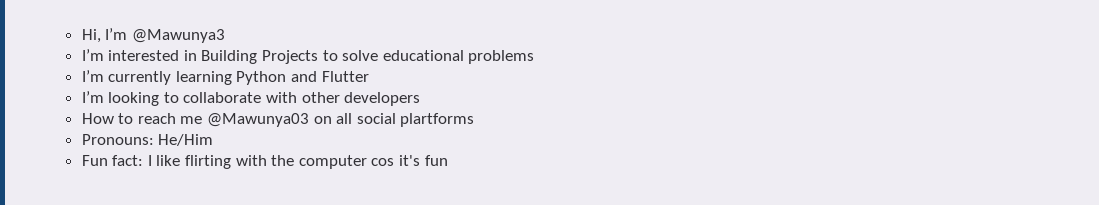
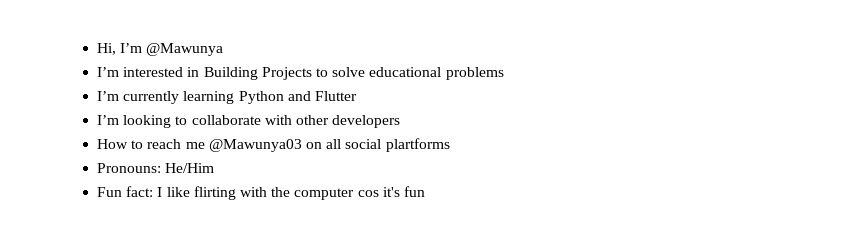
- Hi, I’m @Mawunya3
+ Hi, I’m @Mawunya

